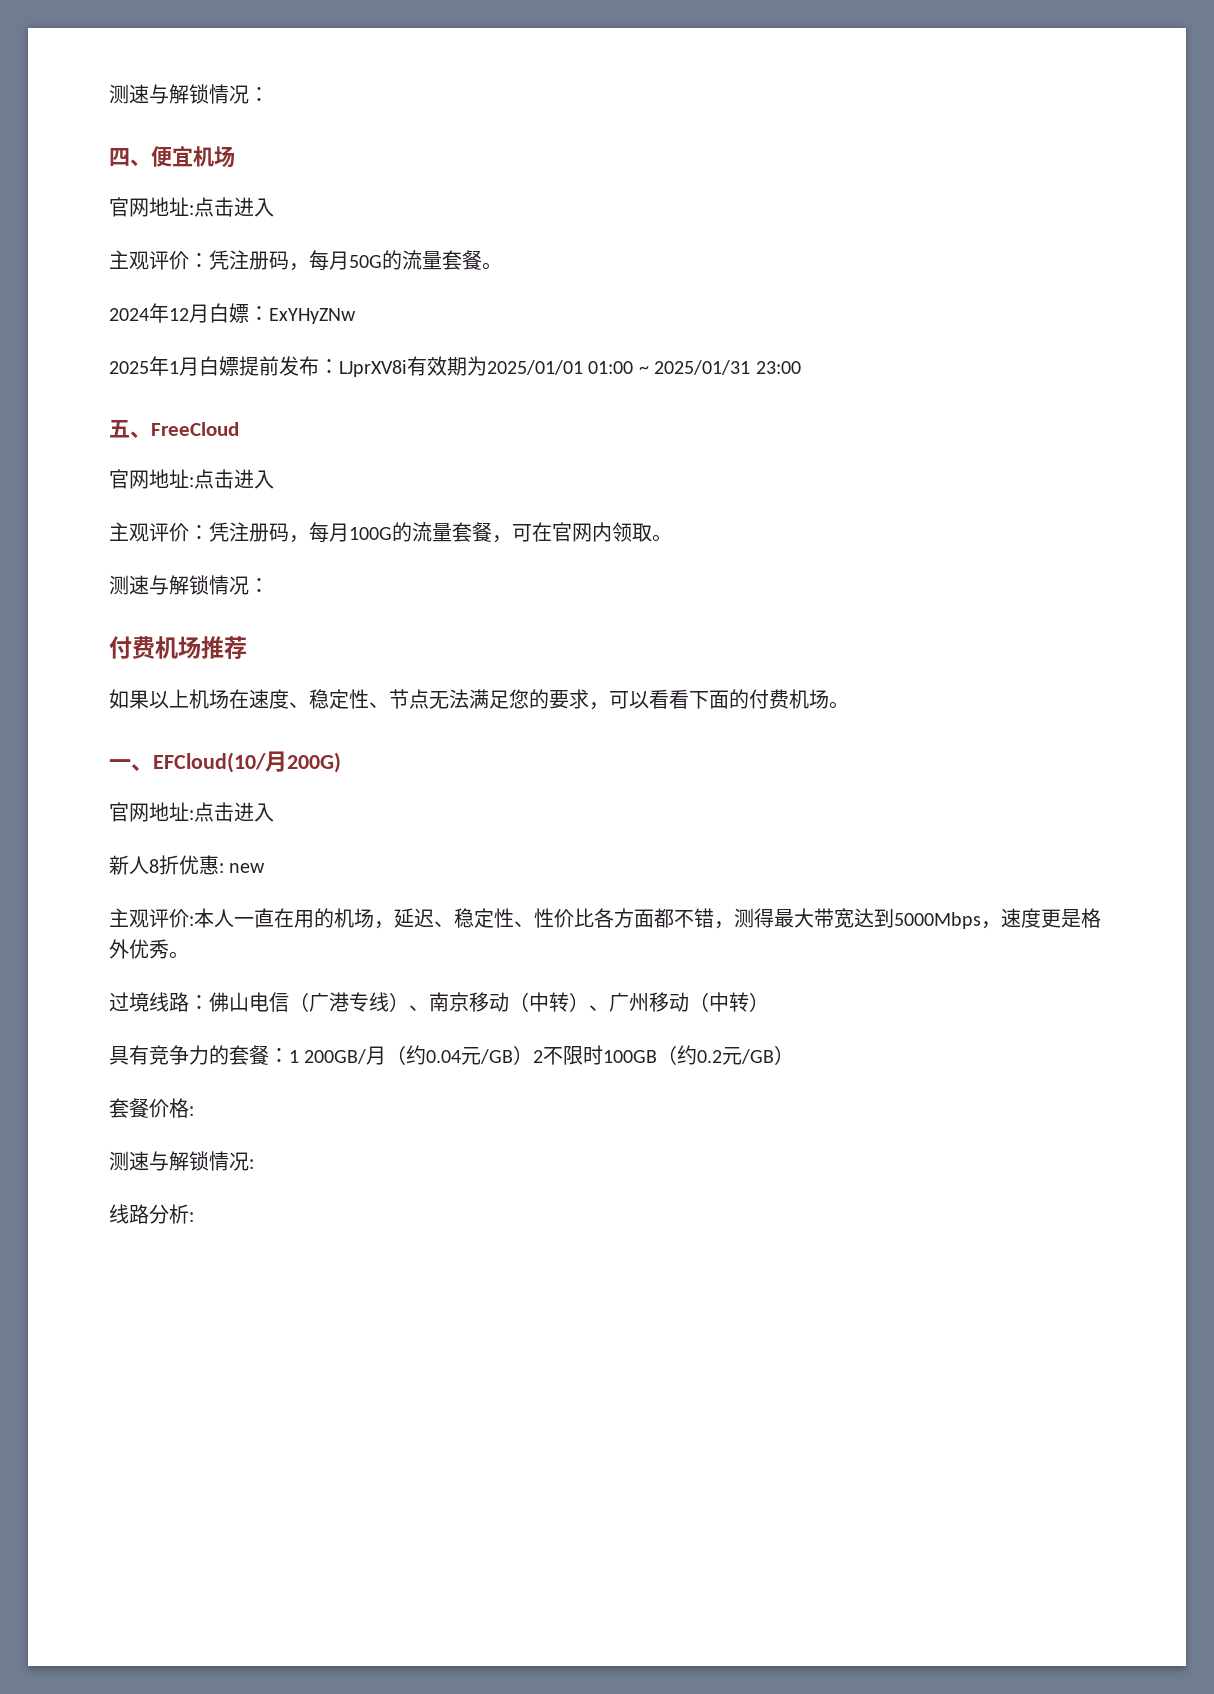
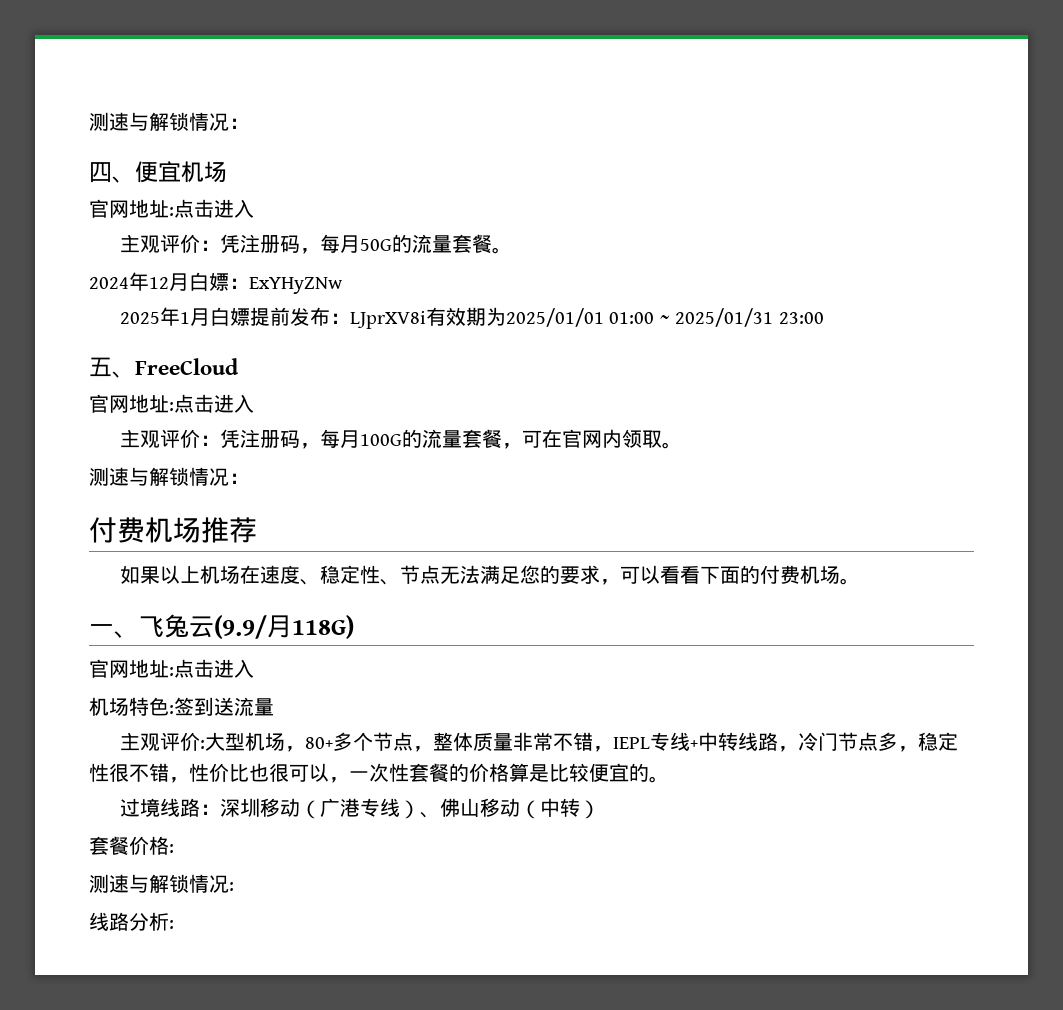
- 一、EFCloud(10/月200G)
+ 一、飞兔云(9.9/月118G)
  官网地址:点击进入
- 新人8折优惠: new
- 主观评价:本人一直在用的机场，延迟、稳定性、性价比各方面都不错，测得最大带宽达到5000Mbps，速度更是格外优秀。
+ 机场特色:签到送流量
+ 主观评价:大型机场，80+多个节点，整体质量非常不错，IEPL专线+中转线路，冷门节点多，稳定性很不错，性价比也很可以，一次性套餐的价格算是比较便宜的。
- 过境线路：佛山电信（广港专线）、南京移动（中转）、广州移动（中转）
- 具有竞争力的套餐：1 200GB/月（约0.04元/GB）2不限时100GB（约0.2元/GB）
+ 过境线路：深圳移动（广港专线）、佛山移动（中转）

